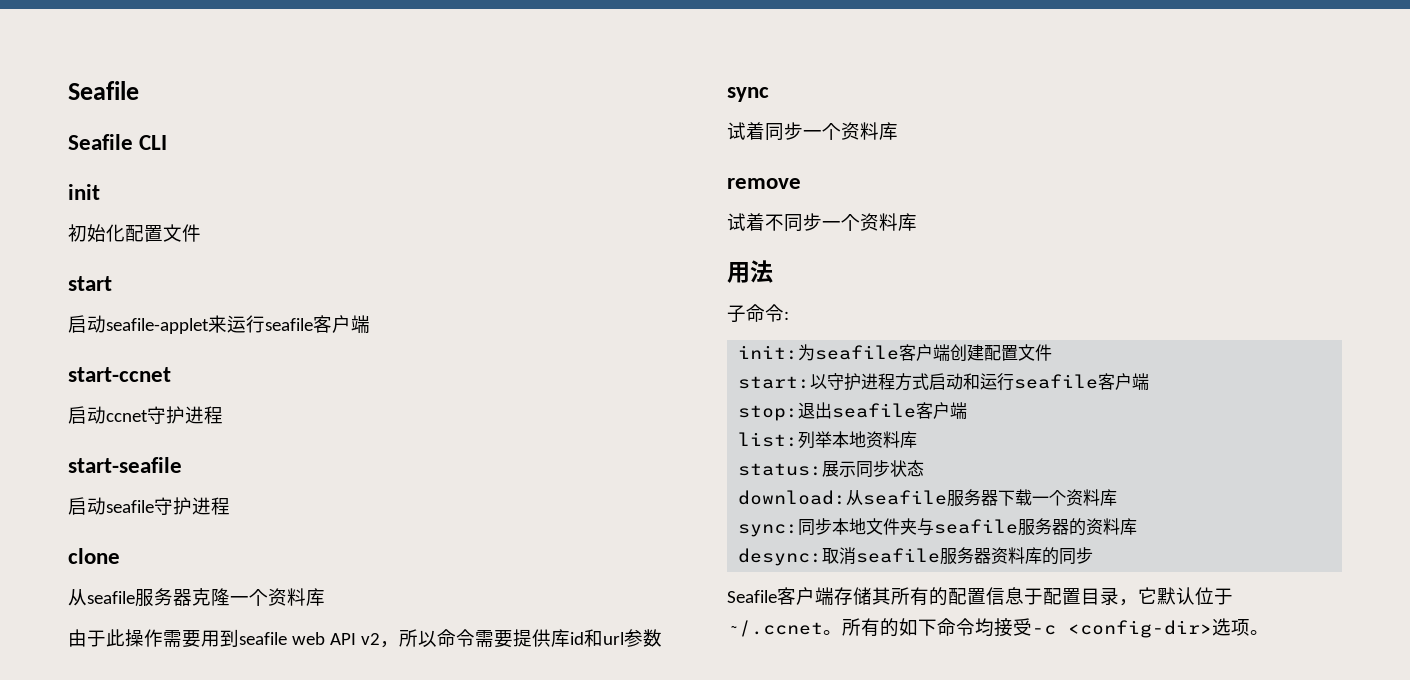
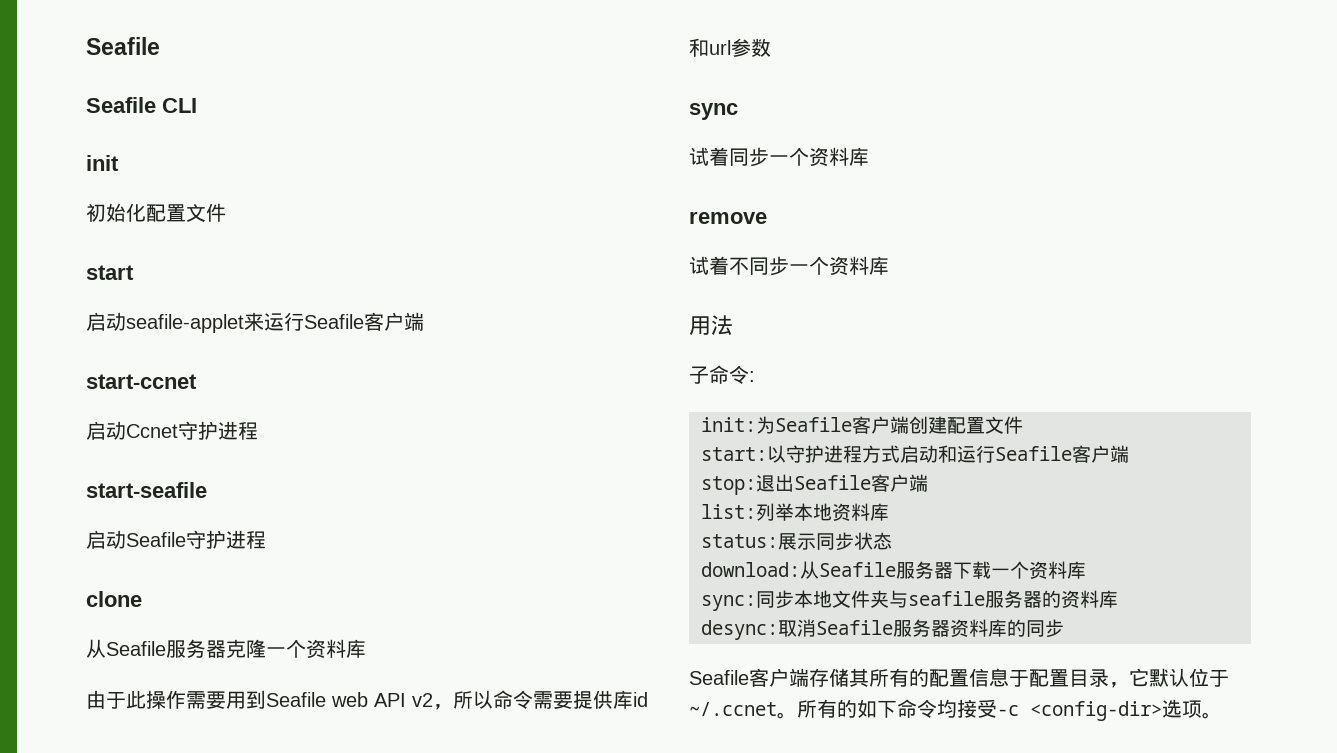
- 启动seafile-applet来运行seafile客户端
+ 启动seafile-applet来运行Seafile客户端
- 启动ccnet守护进程
+ 启动Ccnet守护进程
- 启动seafile守护进程
+ 启动Seafile守护进程
- 从seafile服务器克隆一个资料库
+ 从Seafile服务器克隆一个资料库
- 由于此操作需要用到seafile web API v2，所以命令需要提供库id和url参数
+ 由于此操作需要用到Seafile web API v2，所以命令需要提供库id和url参数
- init:为seafile客户端创建配置文件
+ init:为Seafile客户端创建配置文件
- start:以守护进程方式启动和运行seafile客户端
+ start:以守护进程方式启动和运行Seafile客户端
- stop:退出seafile客户端
+ stop:退出Seafile客户端
- download:从seafile服务器下载一个资料库
+ download:从Seafile服务器下载一个资料库
- desync:取消seafile服务器资料库的同步
+ desync:取消Seafile服务器资料库的同步

